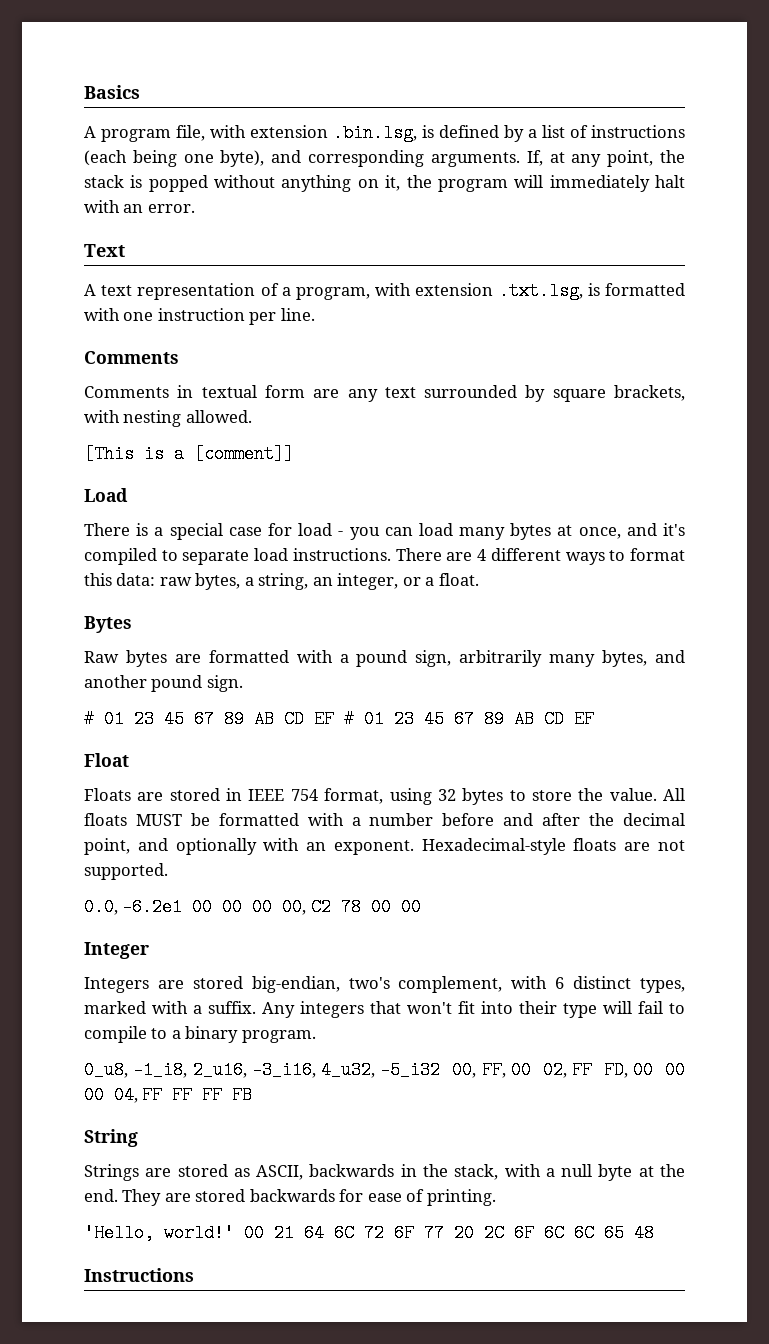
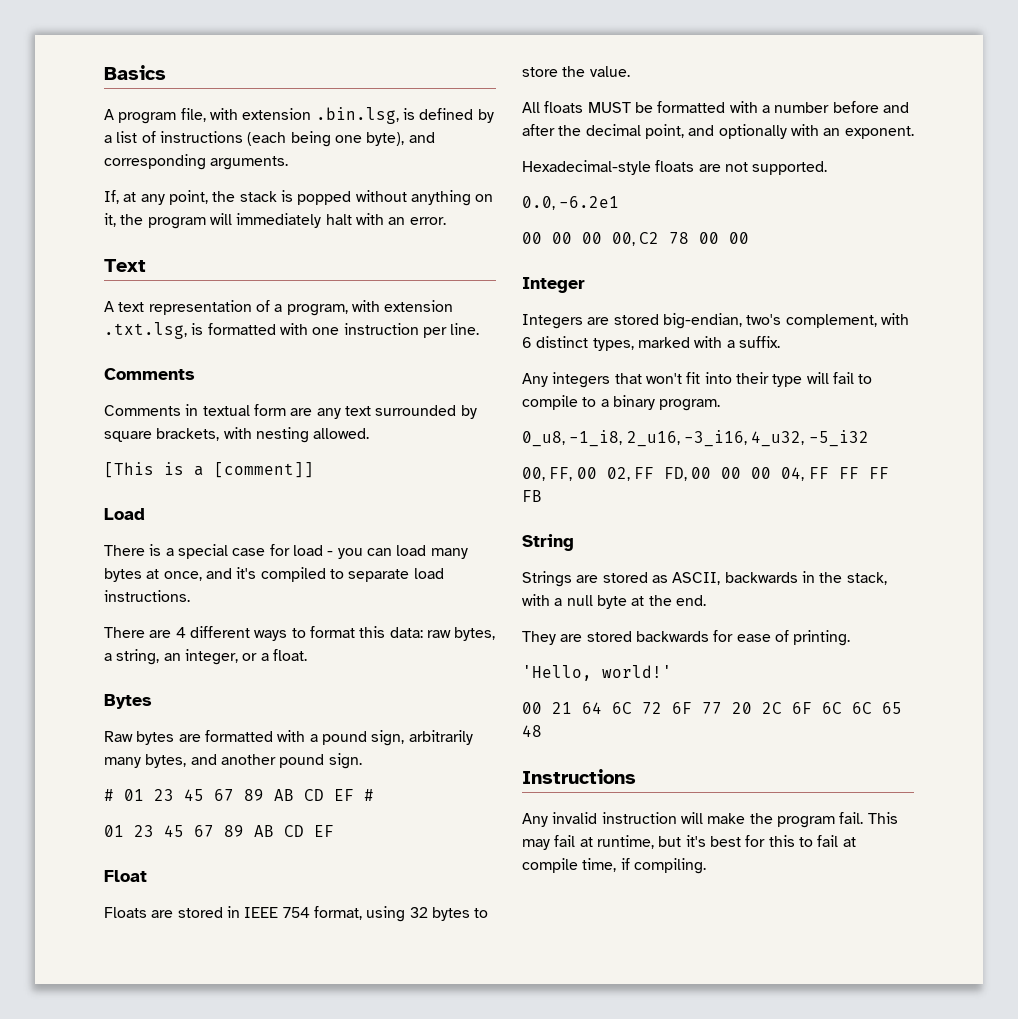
- A program file, with extension .bin.lsg, is defined by a list of instructions (each being one byte), and corresponding arguments. If, at any point, the stack is popped without anything on it, the program will immediately halt with an error.
+ A program file, with extension .bin.lsg, is defined by a list of instructions (each being one byte), and corresponding arguments.
+ If, at any point, the stack is popped without anything on it, the program will immediately halt with an error.
- There is a special case for load - you can load many bytes at once, and it's compiled to separate load instructions. There are 4 different ways to format this data: raw bytes, a string, an integer, or a float.
+ There is a special case for load - you can load many bytes at once, and it's compiled to separate load instructions.
+ There are 4 different ways to format this data: raw bytes, a string, an integer, or a float.
- # 01 23 45 67 89 AB CD EF # 01 23 45 67 89 AB CD EF
+ # 01 23 45 67 89 AB CD EF #
+ 01 23 45 67 89 AB CD EF
- Floats are stored in IEEE 754 format, using 32 bytes to store the value. All floats MUST be formatted with a number before and after the decimal point, and optionally with an exponent. Hexadecimal-style floats are not supported.
+ Floats are stored in IEEE 754 format, using 32 bytes to store the value.
+ All floats MUST be formatted with a number before and after the decimal point, and optionally with an exponent.
+ Hexadecimal-style floats are not supported.
- 0.0, -6.2e1 00 00 00 00, C2 78 00 00
+ 0.0, -6.2e1
+ 00 00 00 00, C2 78 00 00
- Integers are stored big-endian, two's complement, with 6 distinct types, marked with a suffix. Any integers that won't fit into their type will fail to compile to a binary program.
+ Integers are stored big-endian, two's complement, with 6 distinct types, marked with a suffix.
+ Any integers that won't fit into their type will fail to compile to a binary program.
- 0_u8, -1_i8, 2_u16, -3_i16, 4_u32, -5_i32 00, FF, 00 02, FF FD, 00 00 00 04, FF FF FF FB
+ 0_u8, -1_i8, 2_u16, -3_i16, 4_u32, -5_i32
+ 00, FF, 00 02, FF FD, 00 00 00 04, FF FF FF FB
- Strings are stored as ASCII, backwards in the stack, with a null byte at the end. They are stored backwards for ease of printing.
+ Strings are stored as ASCII, backwards in the stack, with a null byte at the end.
+ They are stored backwards for ease of printing.
- 'Hello, world!' 00 21 64 6C 72 6F 77 20 2C 6F 6C 6C 65 48
+ 'Hello, world!'
+ 00 21 64 6C 72 6F 77 20 2C 6F 6C 6C 65 48
+ Any invalid instruction will make the program fail. This may fail at runtime, but it's best for this to fail at compile time, if compiling.

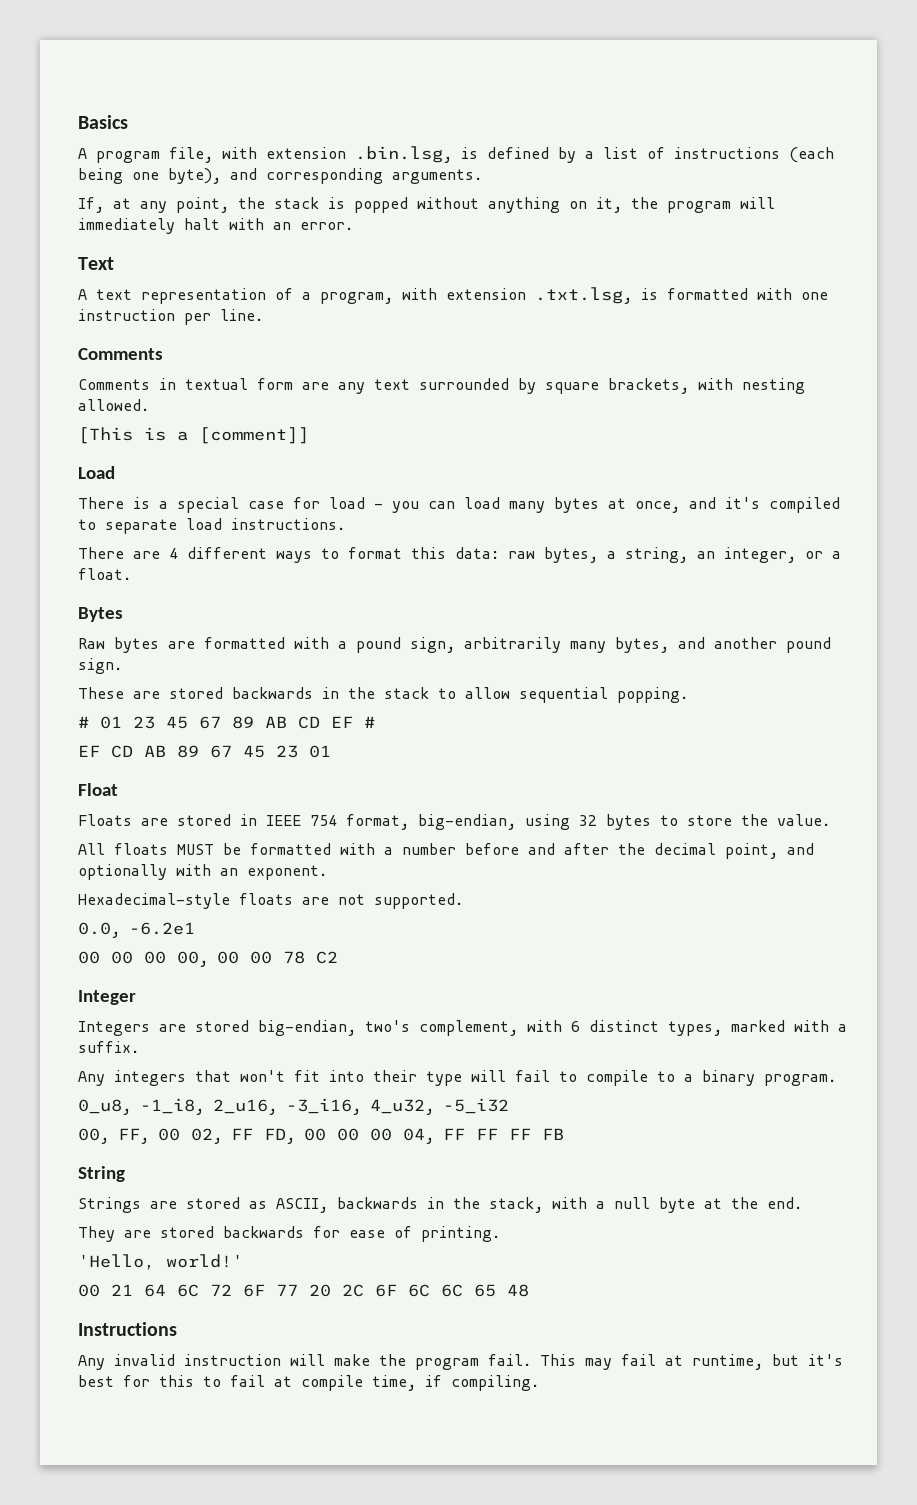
+ These are stored backwards in the stack to allow sequential popping.
  # 01 23 45 67 89 AB CD EF #
- 01 23 45 67 89 AB CD EF
+ EF CD AB 89 67 45 23 01
- Floats are stored in IEEE 754 format, using 32 bytes to store the value.
+ Floats are stored in IEEE 754 format, big-endian, using 32 bytes to store the value.
- 00 00 00 00, C2 78 00 00
+ 00 00 00 00, 00 00 78 C2

